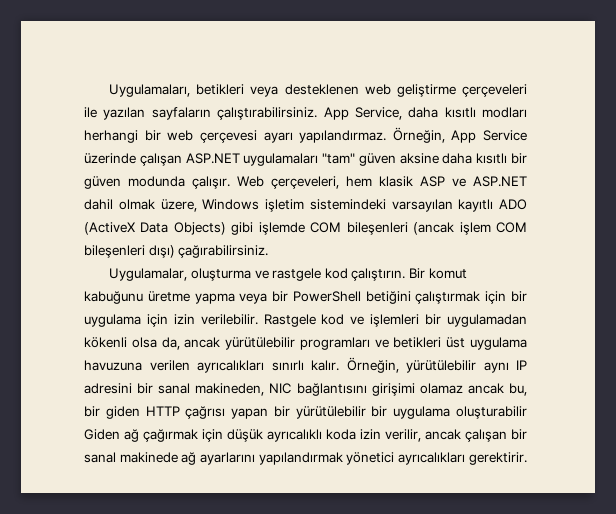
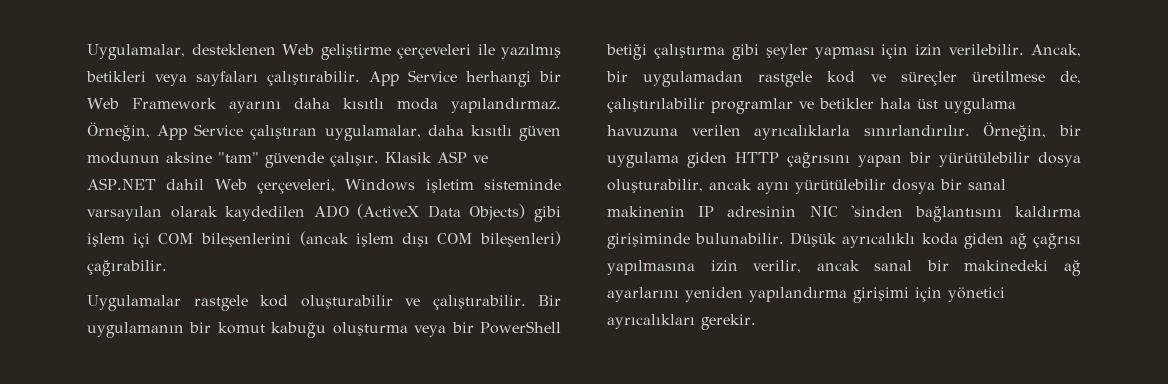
- Uygulamaları, betikleri veya desteklenen web geliştirme çerçeveleri ile yazılan sayfaların çalıştırabilirsiniz. App Service, daha kısıtlı modları herhangi bir web çerçevesi ayarı yapılandırmaz. Örneğin, App Service üzerinde çalışan ASP.NET uygulamaları "tam" güven aksine daha kısıtlı bir güven modunda çalışır. Web çerçeveleri, hem klasik ASP ve ASP.NET dahil olmak üzere, Windows işletim sistemindeki varsayılan kayıtlı ADO (ActiveX Data Objects) gibi işlemde COM bileşenleri (ancak işlem COM bileşenleri dışı) çağırabilirsiniz.
- Uygulamalar, oluşturma ve rastgele kod çalıştırın. Bir komut kabuğunu üretme yapma veya bir PowerShell betiğini çalıştırmak için bir uygulama için izin verilebilir. Rastgele kod ve işlemleri bir uygulamadan kökenli olsa da, ancak yürütülebilir programları ve betikleri üst uygulama havuzuna verilen ayrıcalıkları sınırlı kalır. Örneğin, yürütülebilir aynı IP adresini bir sanal makineden, NIC bağlantısını girişimi olamaz ancak bu, bir giden HTTP çağrısı yapan bir yürütülebilir bir uygulama oluşturabilir Giden ağ çağırmak için düşük ayrıcalıklı koda izin verilir, ancak çalışan bir sanal makinede ağ ayarlarını yapılandırmak yönetici ayrıcalıkları gerektirir.
+ Uygulamalar, desteklenen Web geliştirme çerçeveleri ile yazılmış betikleri veya sayfaları çalıştırabilir. App Service herhangi bir Web Framework ayarını daha kısıtlı moda yapılandırmaz. Örneğin, App Service çalıştıran uygulamalar, daha kısıtlı güven modunun aksine "tam" güvende çalışır. Klasik ASP ve ASP.NET dahil Web çerçeveleri, Windows işletim sisteminde varsayılan olarak kaydedilen ADO (ActiveX Data Objects) gibi işlem içi COM bileşenlerini (ancak işlem dışı COM bileşenleri) çağırabilir.
+ Uygulamalar rastgele kod oluşturabilir ve çalıştırabilir. Bir uygulamanın bir komut kabuğu oluşturma veya bir PowerShell betiği çalıştırma gibi şeyler yapması için izin verilebilir. Ancak, bir uygulamadan rastgele kod ve süreçler üretilmese de, çalıştırılabilir programlar ve betikler hala üst uygulama havuzuna verilen ayrıcalıklarla sınırlandırılır. Örneğin, bir uygulama giden HTTP çağrısını yapan bir yürütülebilir dosya oluşturabilir, ancak aynı yürütülebilir dosya bir sanal makinenin IP adresinin NIC 'sinden bağlantısını kaldırma girişiminde bulunabilir. Düşük ayrıcalıklı koda giden ağ çağrısı yapılmasına izin verilir, ancak sanal bir makinedeki ağ ayarlarını yeniden yapılandırma girişimi için yönetici ayrıcalıkları gerekir.

